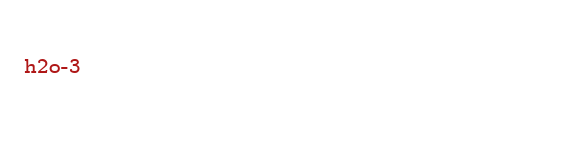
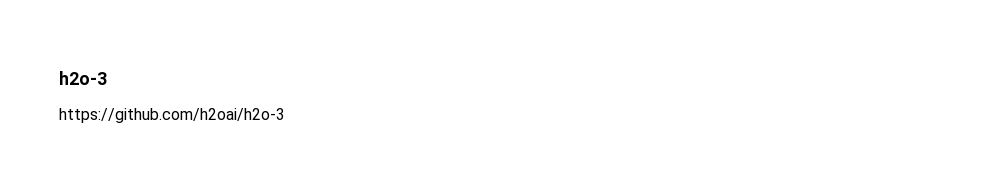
+ https://github.com/h2oai/h2o-3

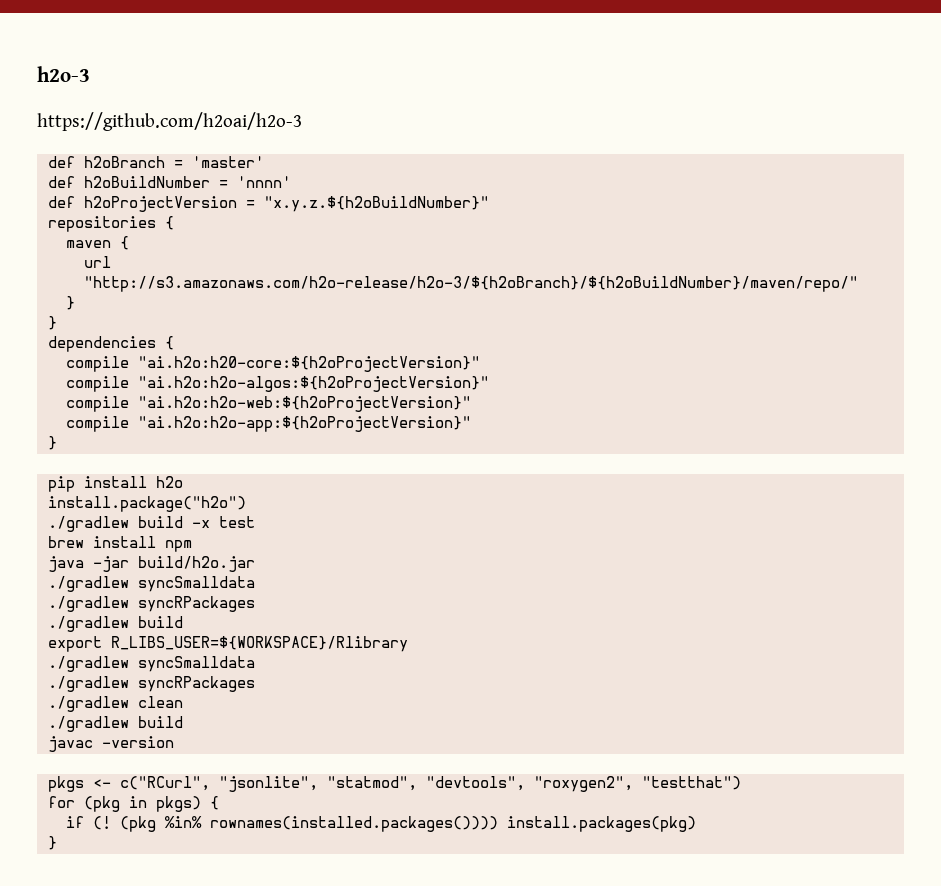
+ def h2oBranch = 'master'
+ def h2oBuildNumber = 'nnnn'
+ def h2oProjectVersion = "x.y.z.${h2oBuildNumber}"
+ repositories {
+ maven {
+ url "http://s3.amazonaws.com/h2o-release/h2o-3/${h2oBranch}/${h2oBuildNumber}/maven/repo/"
+ }
+ }
+ dependencies {
+ compile "ai.h2o:h20-core:${h2oProjectVersion}"
+ compile "ai.h2o:h2o-algos:${h2oProjectVersion}"
+ compile "ai.h2o:h2o-web:${h2oProjectVersion}"
+ compile "ai.h2o:h2o-app:${h2oProjectVersion}"
+ }
+ pip install h2o
+ install.package("h2o")
+ ./gradlew build -x test
+ brew install npm
+ java -jar build/h2o.jar
+ ./gradlew syncSmalldata
+ ./gradlew syncRPackages
+ ./gradlew build
+ export R_LIBS_USER=${WORKSPACE}/Rlibrary
+ ./gradlew syncSmalldata
+ ./gradlew syncRPackages
+ ./gradlew clean
+ ./gradlew build
+ javac -version
+ pkgs <- c("RCurl", "jsonlite", "statmod", "devtools", "roxygen2", "testthat")
+ for (pkg in pkgs) {
+ if (! (pkg %in% rownames(installed.packages()))) install.packages(pkg)
+ }

